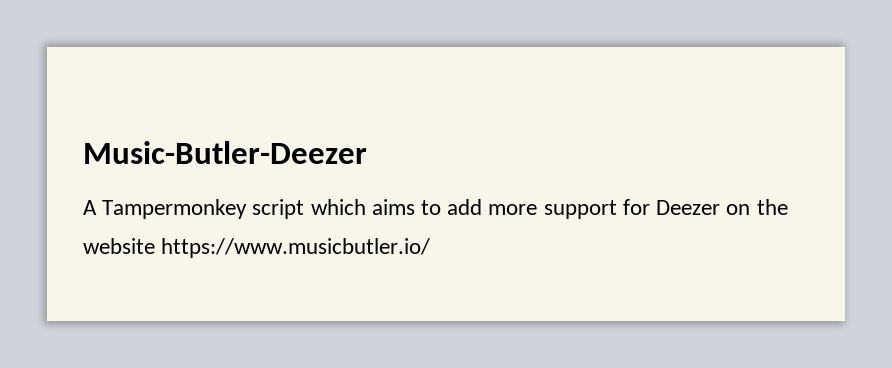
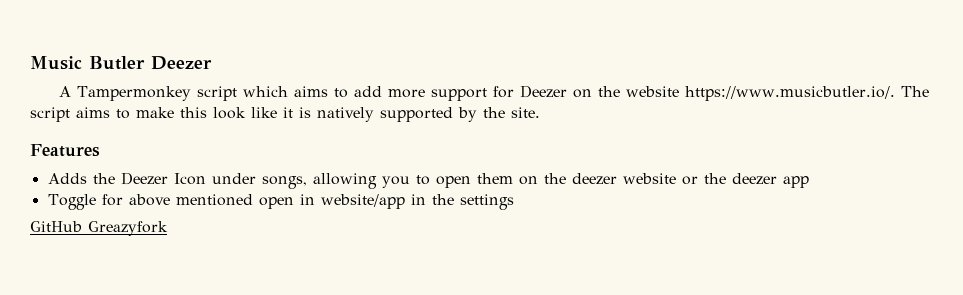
- Music-Butler-Deezer
+ Music Butler Deezer
- A Tampermonkey script which aims to add more support for Deezer on the website https://www.musicbutler.io/
+ A Tampermonkey script which aims to add more support for Deezer on the website https://www.musicbutler.io/. The script aims to make this look like it is natively supported by the site.
+ Features
+ Adds the Deezer Icon under songs, allowing you to open them on the deezer website or the deezer app
+ Toggle for above mentioned open in website/app in the settings
+ GitHub Greazyfork

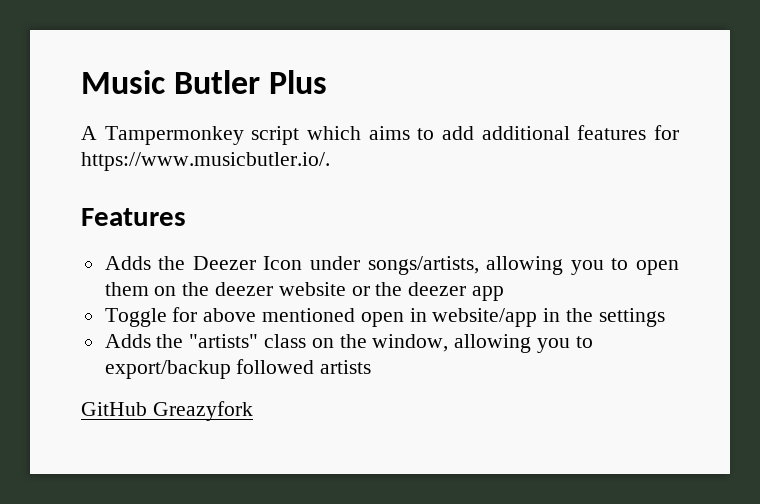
- Music Butler Deezer
+ Music Butler Plus
- A Tampermonkey script which aims to add more support for Deezer on the website https://www.musicbutler.io/. The script aims to make this look like it is natively supported by the site.
+ A Tampermonkey script which aims to add additional features for https://www.musicbutler.io/.
- Adds the Deezer Icon under songs, allowing you to open them on the deezer website or the deezer app
+ Adds the Deezer Icon under songs/artists, allowing you to open them on the deezer website or the deezer app
+ Adds the "artists" class on the window, allowing you to export/backup followed artists

